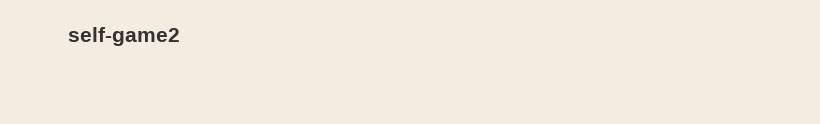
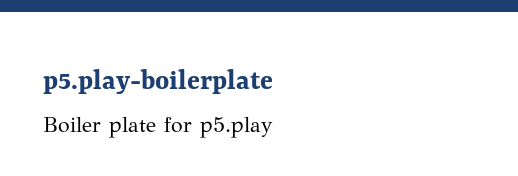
- self-game2
+ p5.play-boilerplate
+ Boiler plate for p5.play

